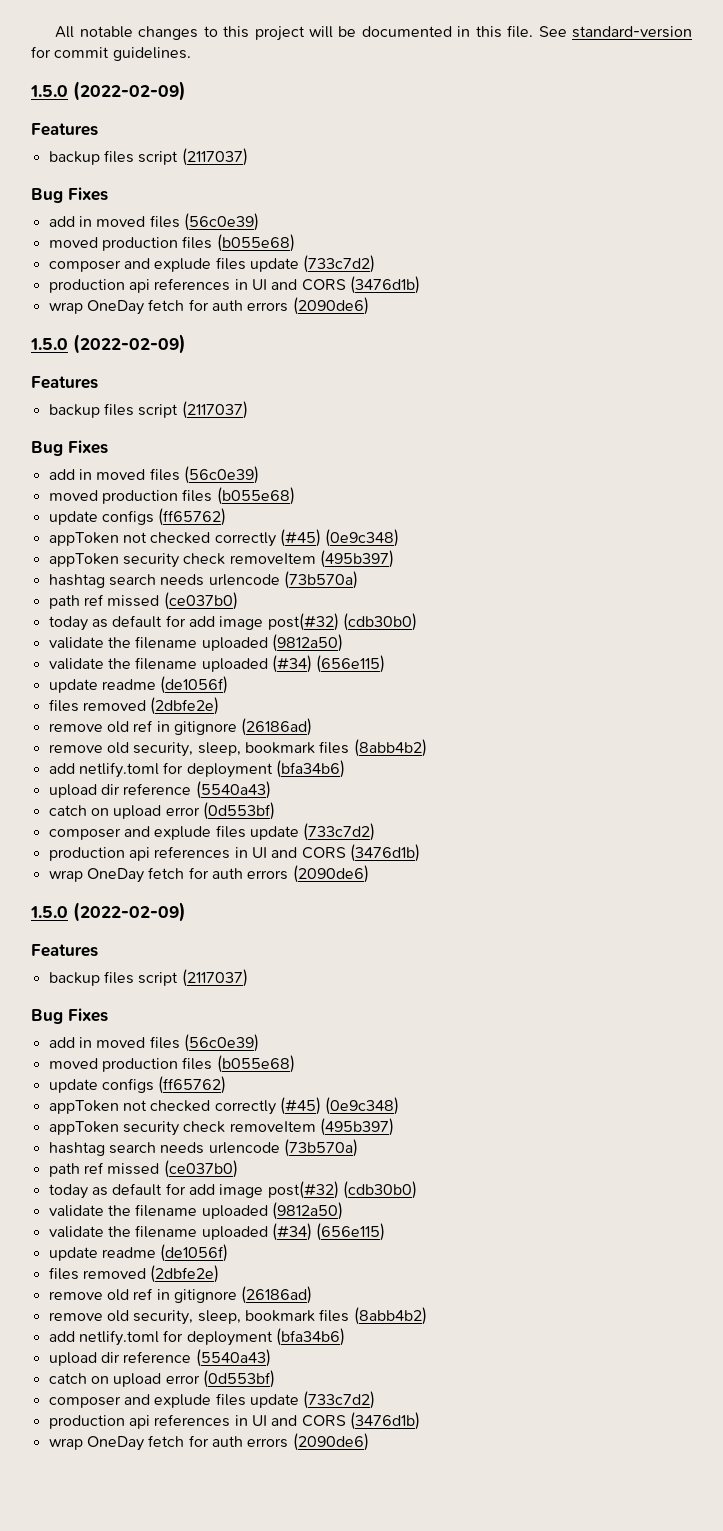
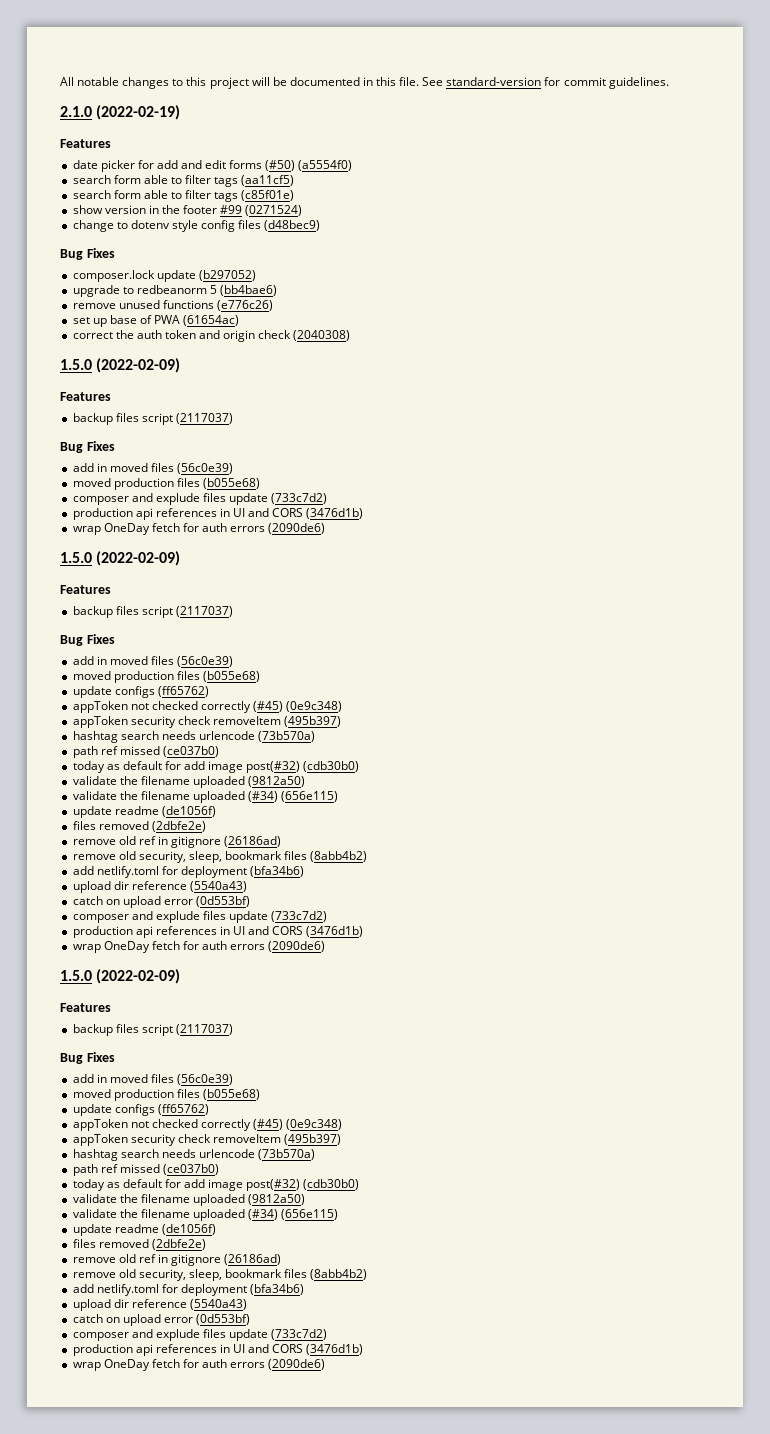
+ 2.1.0 (2022-02-19)
+ Features
+ date picker for add and edit forms (#50) (a5554f0)
+ search form able to filter tags (aa11cf5)
+ search form able to filter tags (c85f01e)
+ show version in the footer #99 (0271524)
+ change to dotenv style config files (d48bec9)
+ Bug Fixes
+ composer.lock update (b297052)
+ upgrade to redbeanorm 5 (bb4bae6)
+ remove unused functions (e776c26)
+ set up base of PWA (61654ac)
+ correct the auth token and origin check (2040308)

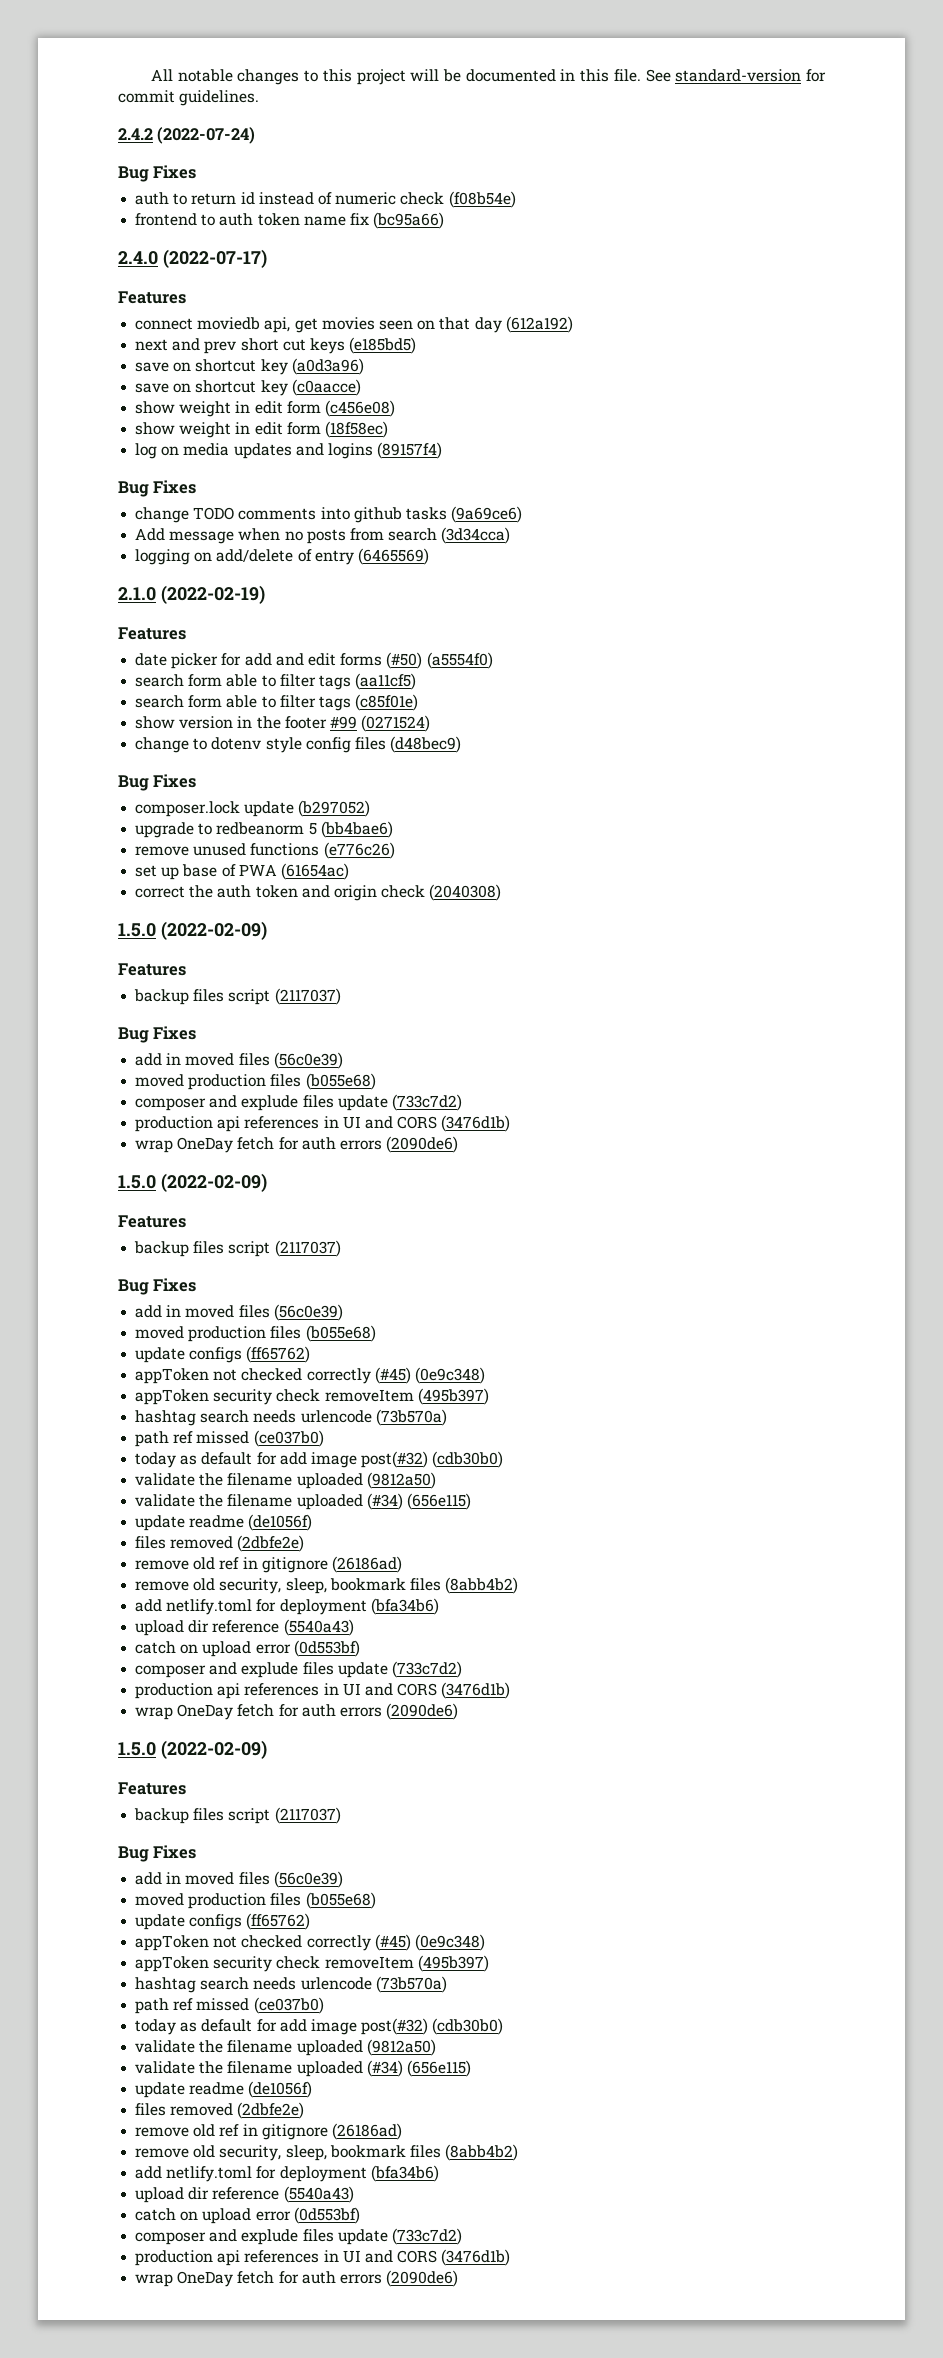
+ 2.4.2 (2022-07-24)
+ Bug Fixes
+ auth to return id instead of numeric check (f08b54e)
+ frontend to auth token name fix (bc95a66)
+ 2.4.0 (2022-07-17)
+ Features
+ connect moviedb api, get movies seen on that day (612a192)
+ next and prev short cut keys (e185bd5)
+ save on shortcut key (a0d3a96)
+ save on shortcut key (c0aacce)
+ show weight in edit form (c456e08)
+ show weight in edit form (18f58ec)
+ log on media updates and logins (89157f4)
+ Bug Fixes
+ change TODO comments into github tasks (9a69ce6)
+ Add message when no posts from search (3d34cca)
+ logging on add/delete of entry (6465569)

